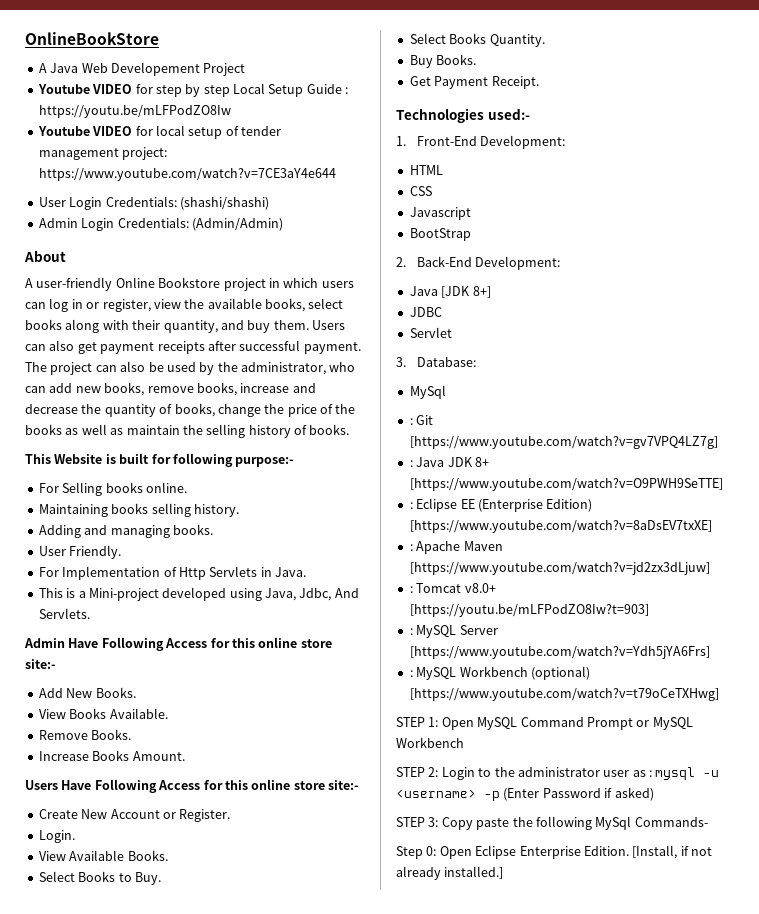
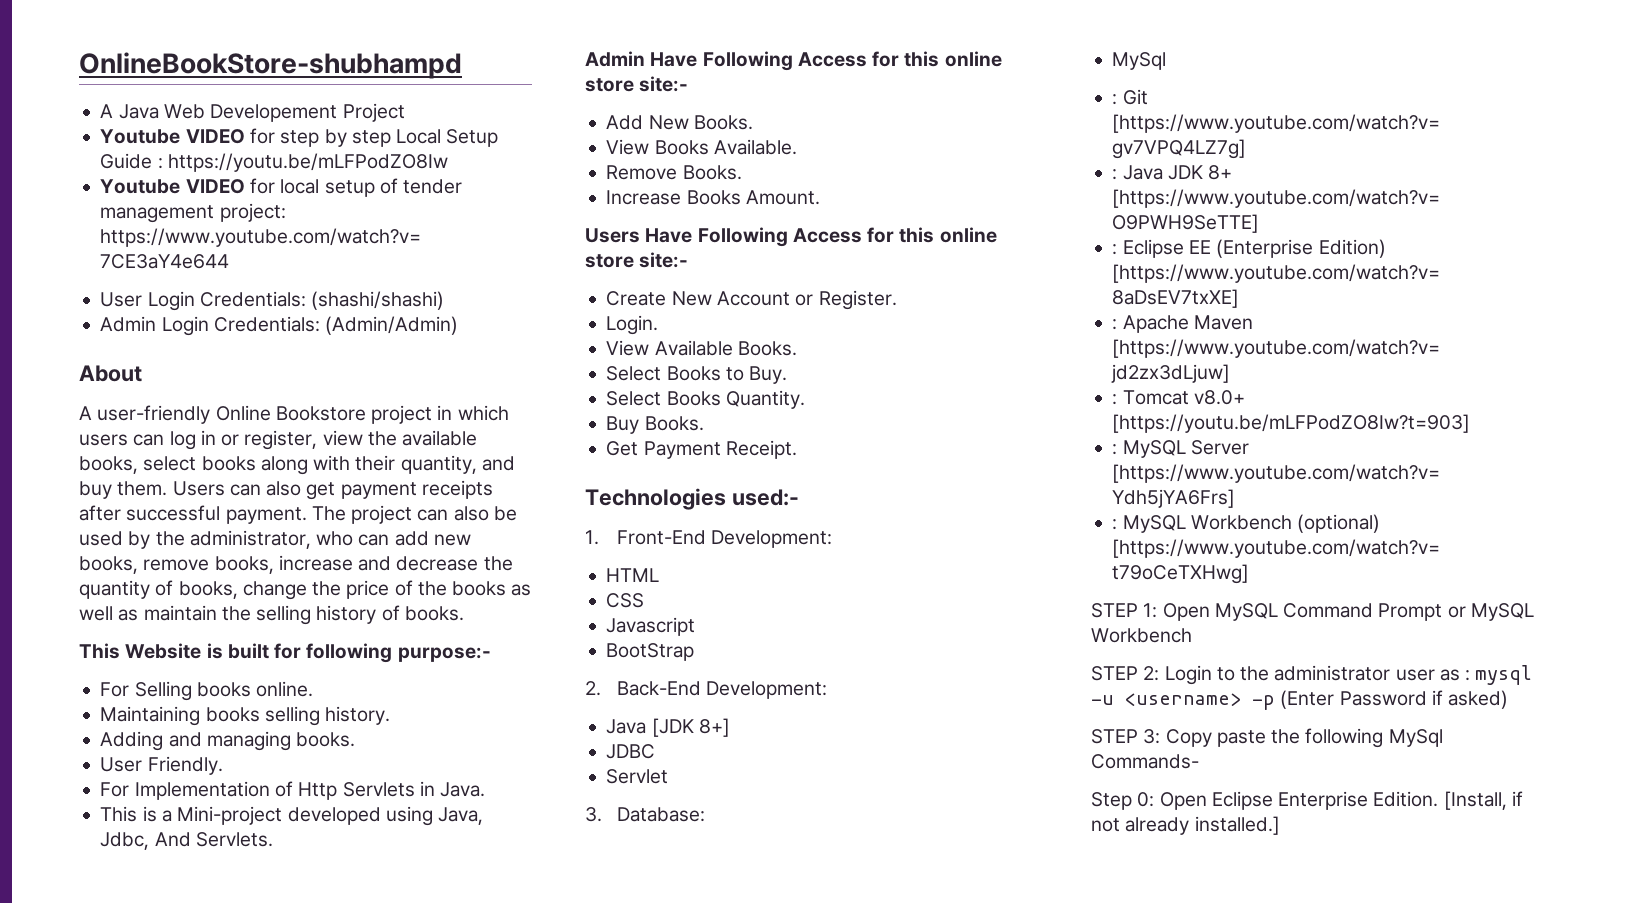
- OnlineBookStore
+ OnlineBookStore-shubhampd

